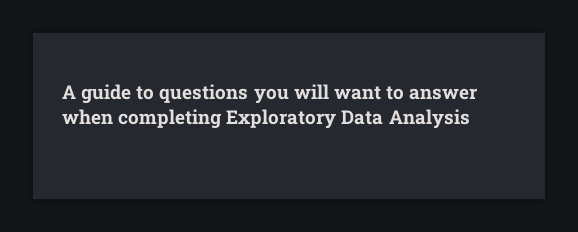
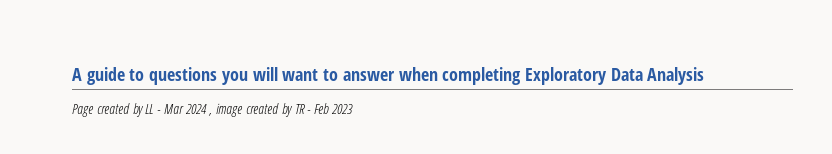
+ Page created by LL - Mar 2024 , image created by TR - Feb 2023

